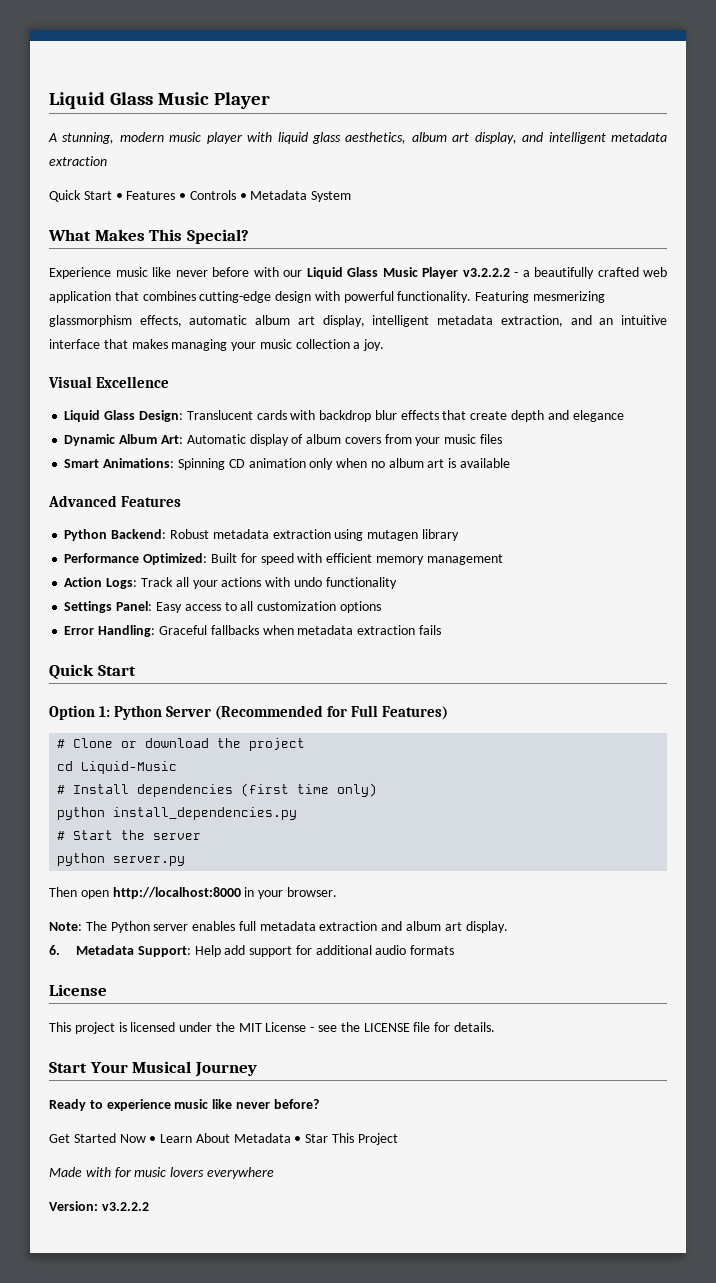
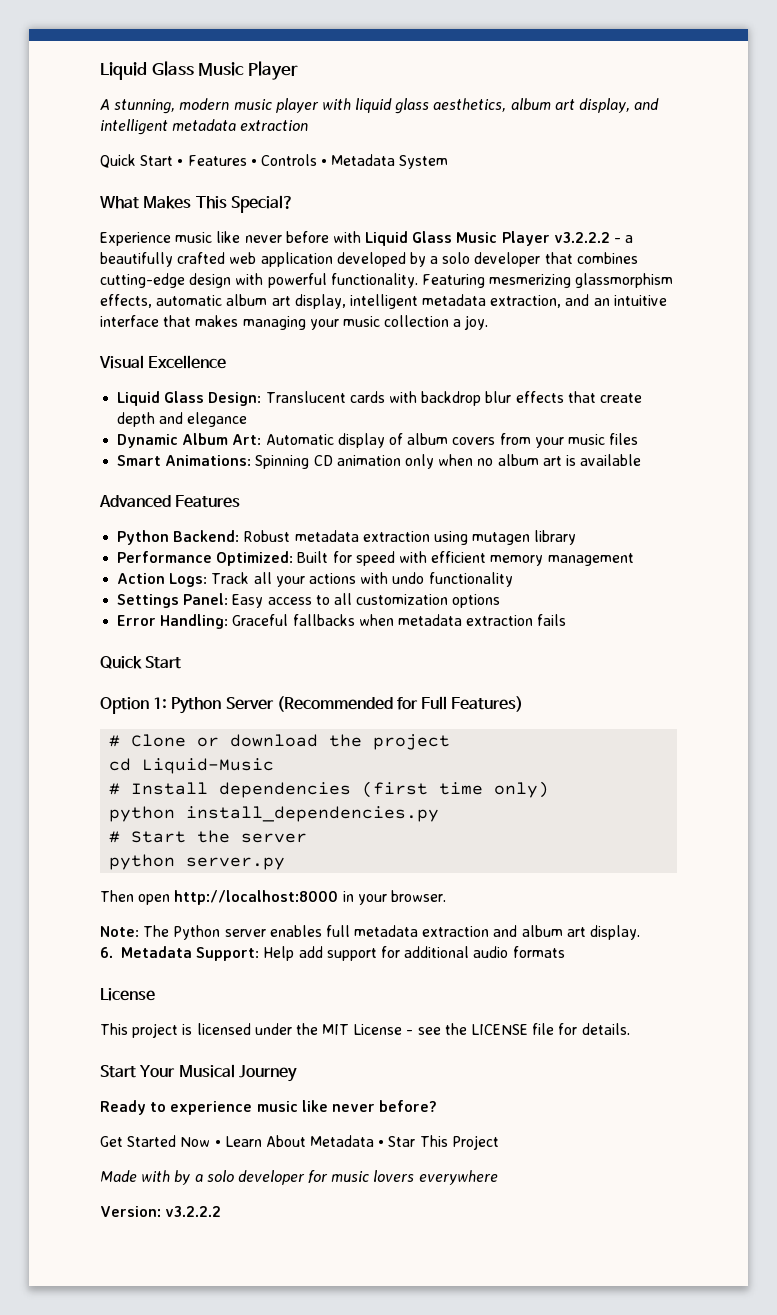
- Experience music like never before with our Liquid Glass Music Player v3.2.2.2 - a beautifully crafted web application that combines cutting-edge design with powerful functionality.
+ Experience music like never before with Liquid Glass Music Player v3.2.2.2 - a beautifully crafted web application developed by a solo developer that combines cutting-edge design with powerful functionality.
- Made with for music lovers everywhere
+ Made with by a solo developer for music lovers everywhere

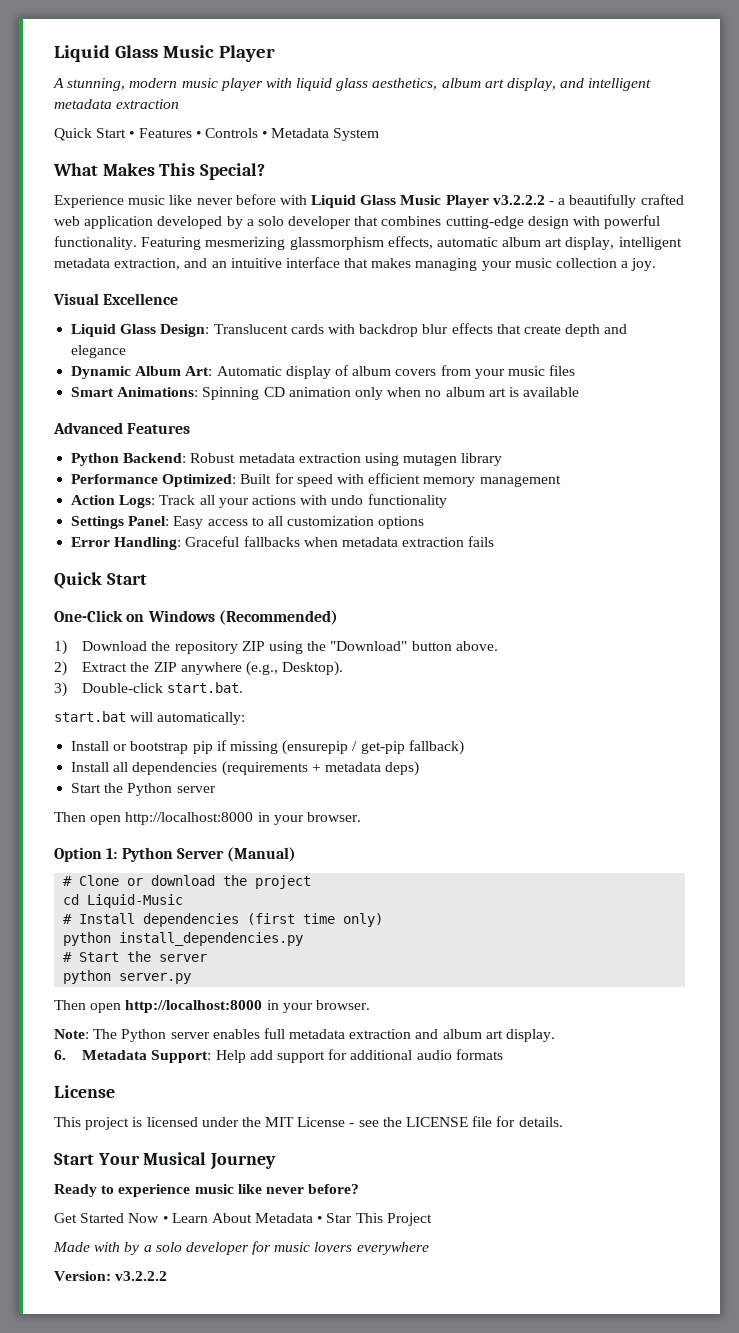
+ One-Click on Windows (Recommended)
+ 1) Download the repository ZIP using the "Download" button above.
+ 2) Extract the ZIP anywhere (e.g., Desktop).
+ 3) Double‑click start.bat.
+ start.bat will automatically:
+ Install or bootstrap pip if missing (ensurepip / get-pip fallback)
+ Install all dependencies (requirements + metadata deps)
+ Start the Python server
+ Then open http://localhost:8000 in your browser.
- Option 1: Python Server (Recommended for Full Features)
+ Option 1: Python Server (Manual)

